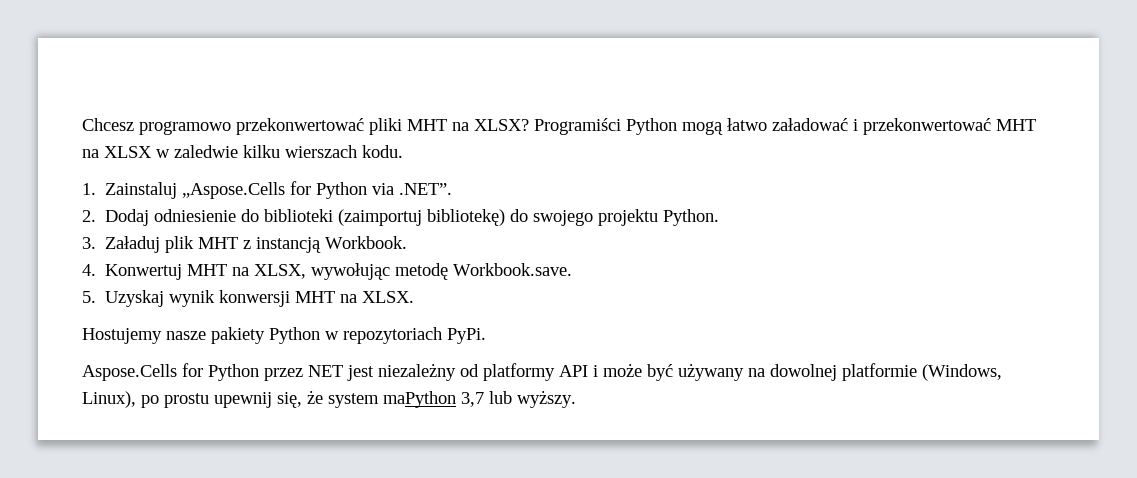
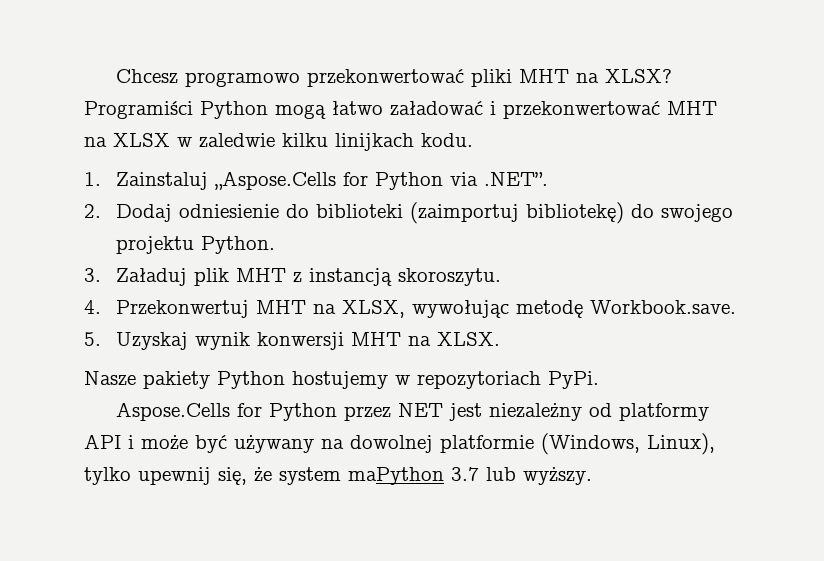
- Programiści Python mogą łatwo załadować i przekonwertować MHT na XLSX w zaledwie kilku wierszach kodu.
+ Programiści Python mogą łatwo załadować i przekonwertować MHT na XLSX w zaledwie kilku linijkach kodu.
- 3. Załaduj plik MHT z instancją Workbook.
+ 3. Załaduj plik MHT z instancją skoroszytu.
- 4. Konwertuj MHT na XLSX, wywołując metodę Workbook.save.
+ 4. Przekonwertuj MHT na XLSX, wywołując metodę Workbook.save.
- Hostujemy nasze pakiety Python w repozytoriach PyPi.
+ Nasze pakiety Python hostujemy w repozytoriach PyPi.
- Aspose.Cells for Python przez NET jest niezależny od platformy API i może być używany na dowolnej platformie (Windows, Linux), po prostu upewnij się, że system maPython 3,7 lub wyższy.
+ Aspose.Cells for Python przez NET jest niezależny od platformy API i może być używany na dowolnej platformie (Windows, Linux), tylko upewnij się, że system maPython 3.7 lub wyższy.

